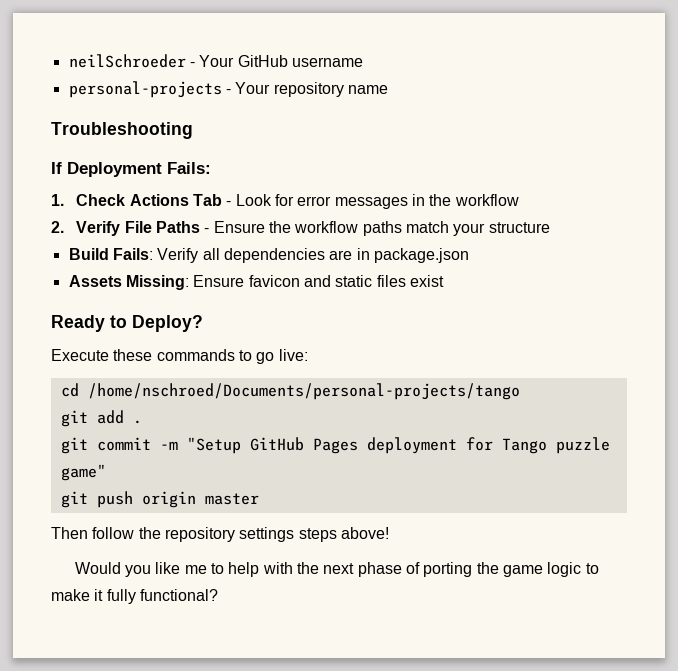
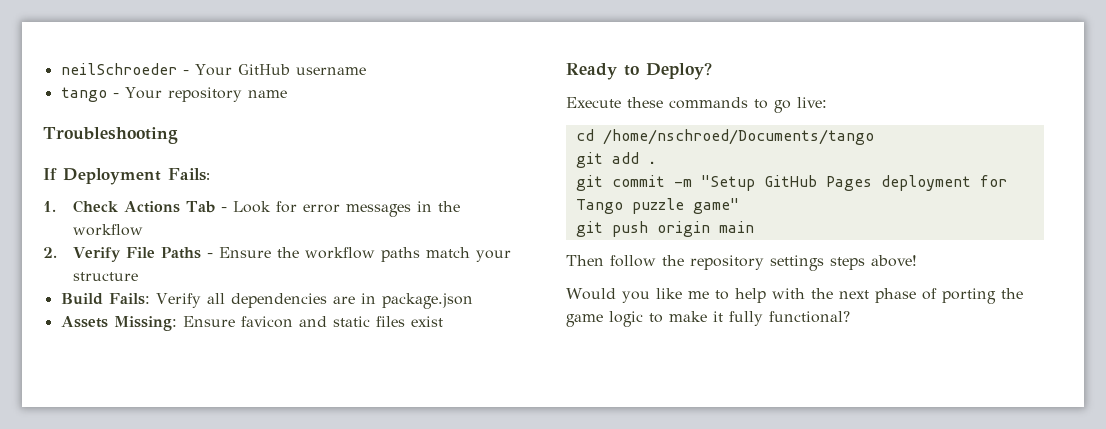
- personal-projects - Your repository name
+ tango - Your repository name
- cd /home/nschroed/Documents/personal-projects/tango
+ cd /home/nschroed/Documents/tango
- git push origin master
+ git push origin main

